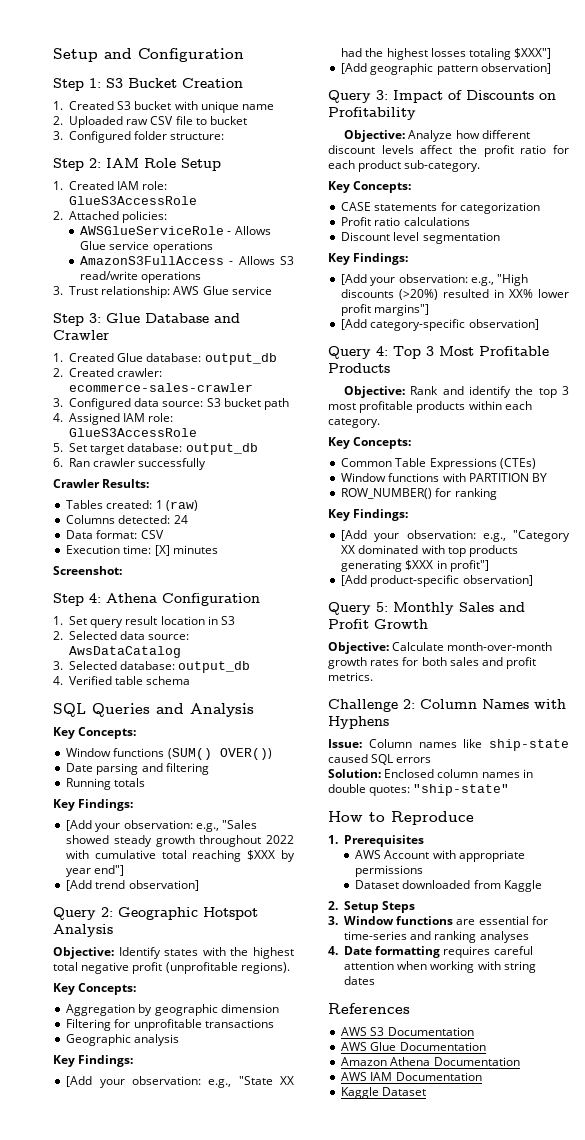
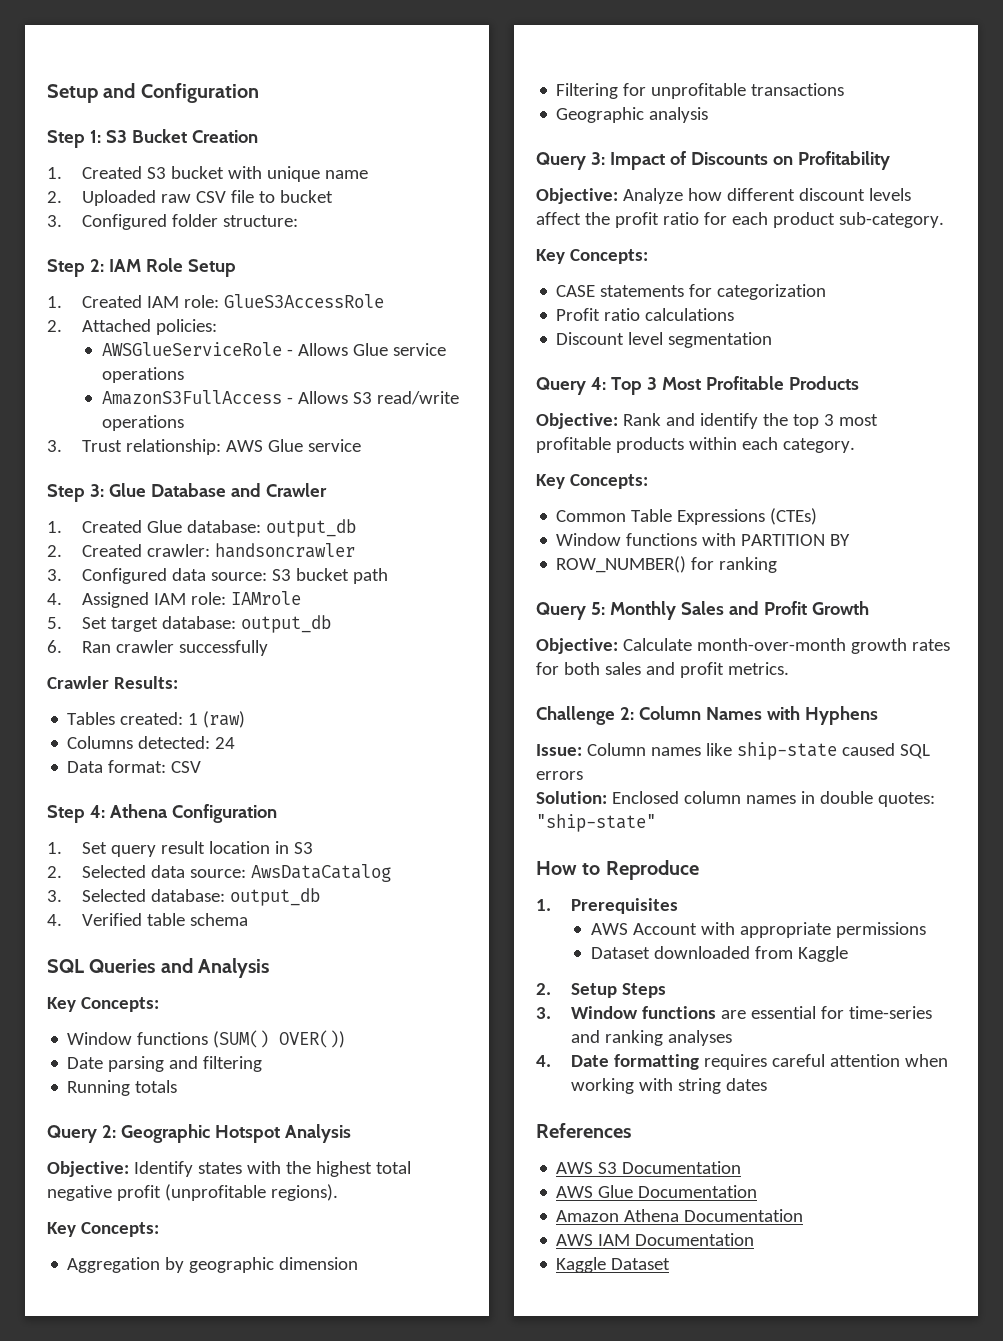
- 2. Created crawler: ecommerce-sales-crawler
+ 2. Created crawler: handsoncrawler
- 4. Assigned IAM role: GlueS3AccessRole
+ 4. Assigned IAM role: IAMrole
- Execution time: [X] minutes
- Screenshot:
  Running totals
- Key Findings:
- [Add your observation: e.g., "Sales showed steady growth throughout 2022 with cumulative total reaching $XXX by year end"]
- [Add trend observation]
  Geographic analysis
- Key Findings:
- [Add your observation: e.g., "State XX had the highest losses totaling $XXX"]
- [Add geographic pattern observation]
  Discount level segmentation
- Key Findings:
- [Add your observation: e.g., "High discounts (>20%) resulted in XX% lower profit margins"]
- [Add category-specific observation]
  ROW_NUMBER() for ranking
- Key Findings:
- [Add your observation: e.g., "Category XX dominated with top products generating $XXX in profit"]
- [Add product-specific observation]

